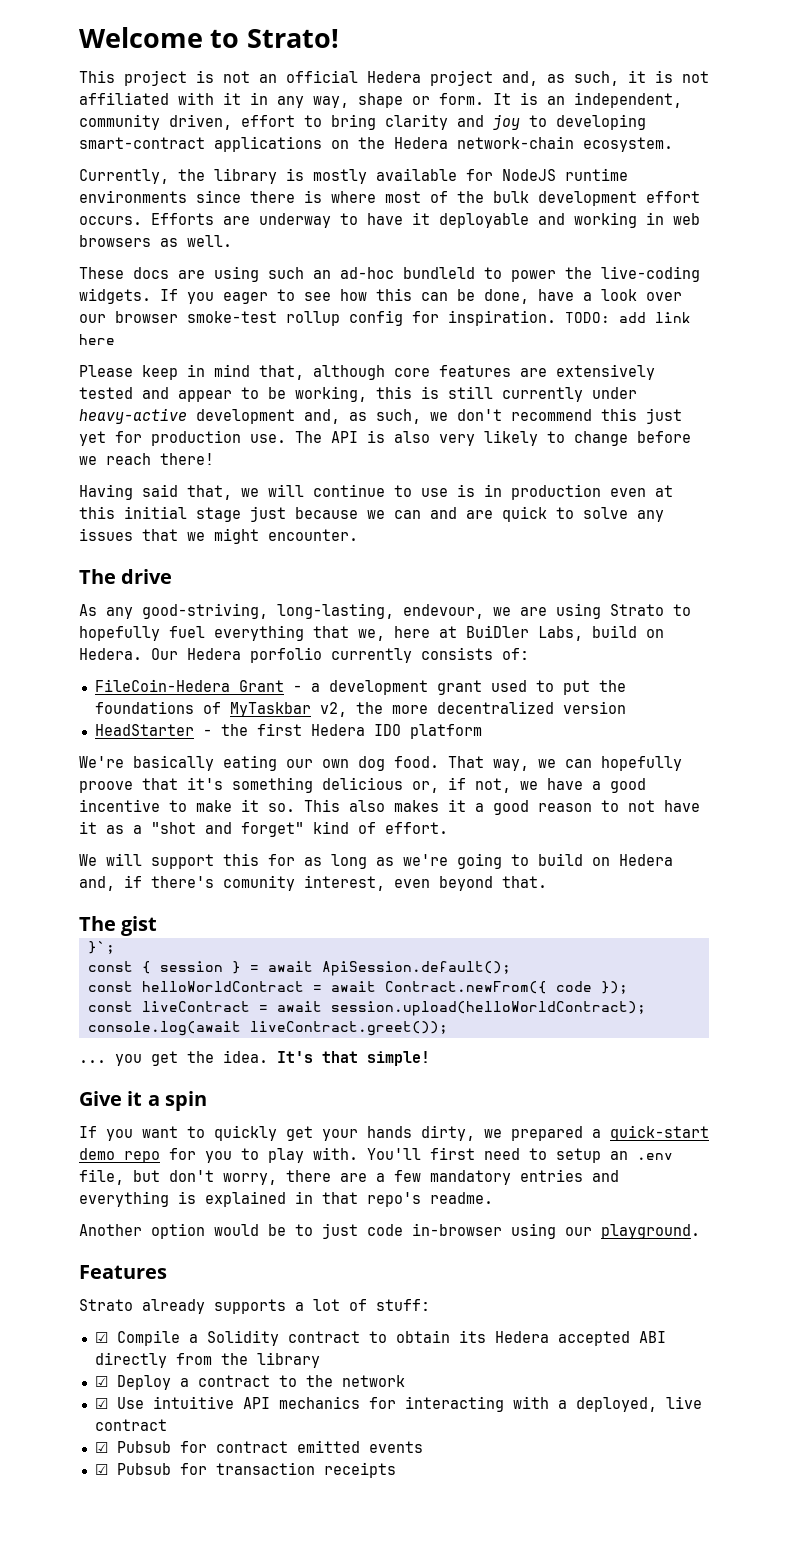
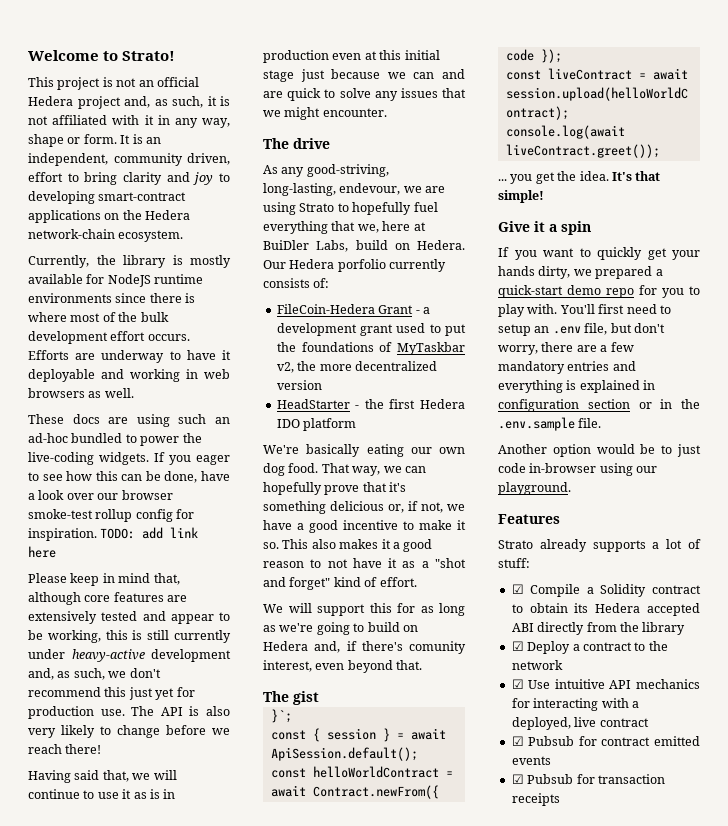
- These docs are using such an ad-hoc bundleld to power the live-coding widgets.
+ These docs are using such an ad-hoc bundled to power the live-coding widgets.
- Having said that, we will continue to use is in production even at this initial stage just because we can and are quick to solve any issues that we might encounter.
+ Having said that, we will continue to use it as is in production even at this initial stage just because we can and are quick to solve any issues that we might encounter.
- That way, we can hopefully proove that it's something delicious or, if not, we have a good incentive to make it so.
+ That way, we can hopefully prove that it's something delicious or, if not, we have a good incentive to make it so.
- You'll first need to setup an .env file, but don't worry, there are a few mandatory entries and everything is explained in that repo's readme.
+ You'll first need to setup an .env file, but don't worry, there are a few mandatory entries and everything is explained in configuration section or in the .env.sample file.

